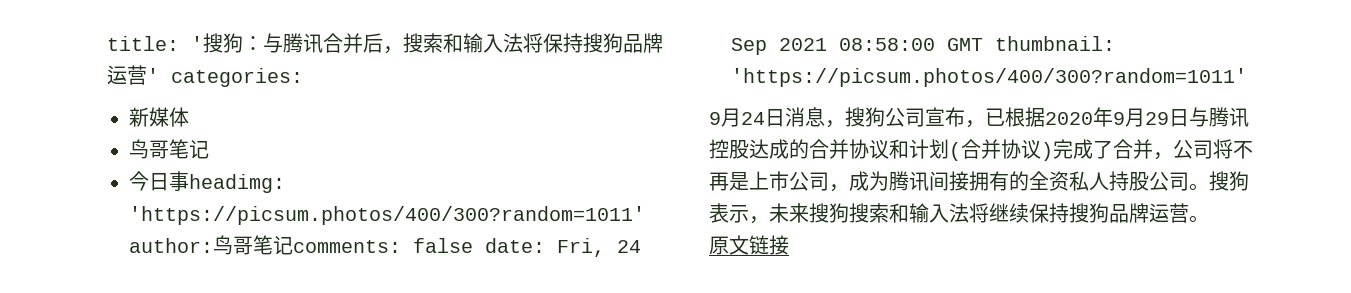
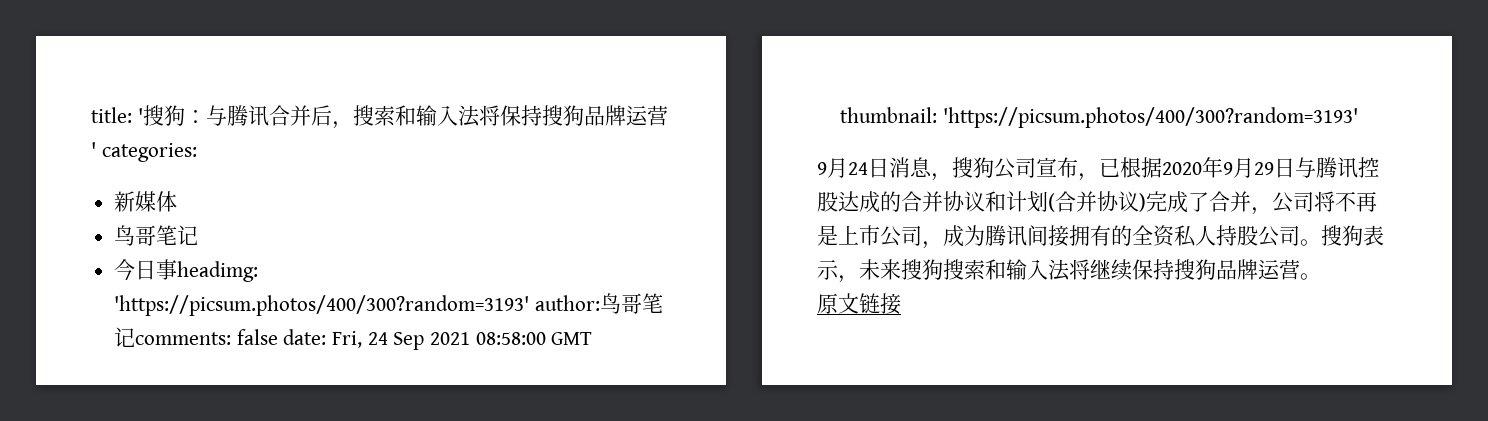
- 今日事headimg: 'https://picsum.photos/400/300?random=1011' author:鸟哥笔记comments: false date: Fri, 24 Sep 2021 08:58:00 GMT thumbnail: 'https://picsum.photos/400/300?random=1011'
+ 今日事headimg: 'https://picsum.photos/400/300?random=3193' author:鸟哥笔记comments: false date: Fri, 24 Sep 2021 08:58:00 GMT thumbnail: 'https://picsum.photos/400/300?random=3193'

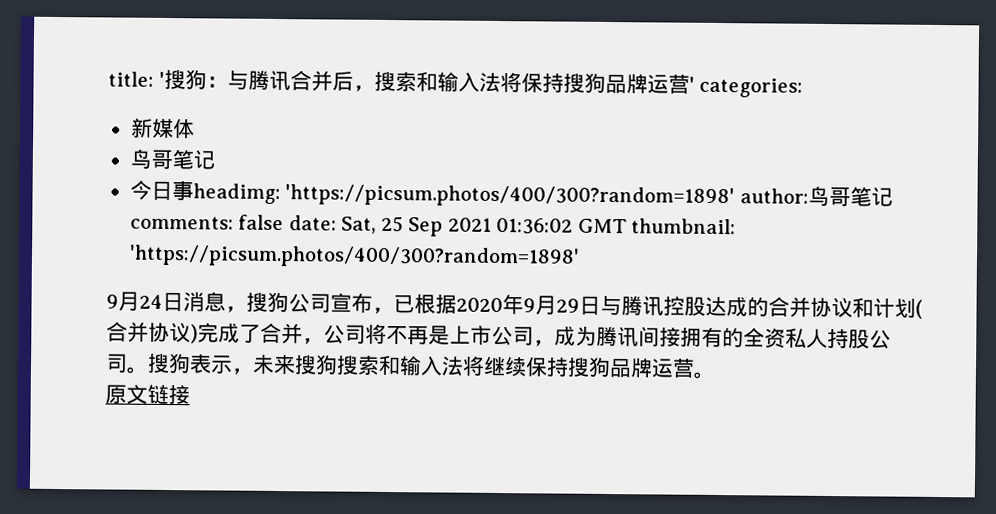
- 今日事headimg: 'https://picsum.photos/400/300?random=3193' author:鸟哥笔记comments: false date: Fri, 24 Sep 2021 08:58:00 GMT thumbnail: 'https://picsum.photos/400/300?random=3193'
+ 今日事headimg: 'https://picsum.photos/400/300?random=1898' author:鸟哥笔记comments: false date: Sat, 25 Sep 2021 01:36:02 GMT thumbnail: 'https://picsum.photos/400/300?random=1898'

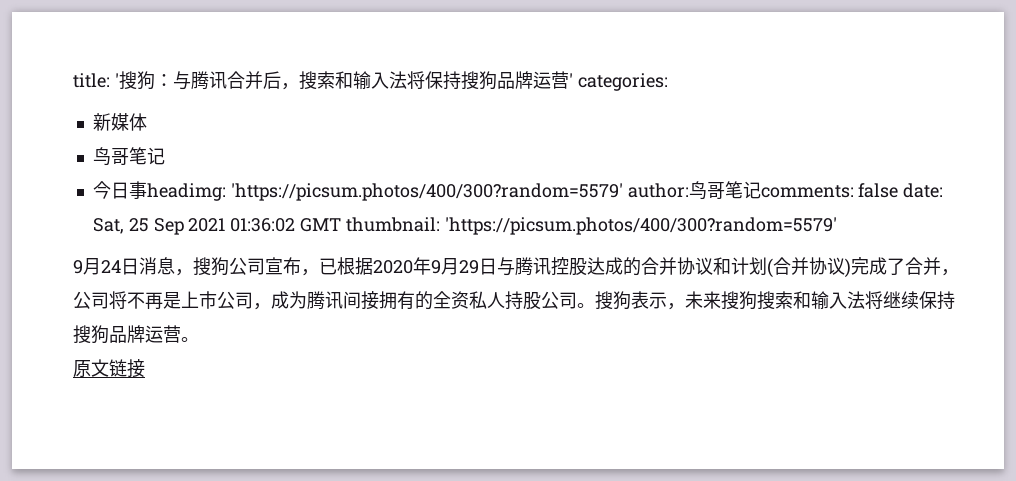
- 今日事headimg: 'https://picsum.photos/400/300?random=1898' author:鸟哥笔记comments: false date: Sat, 25 Sep 2021 01:36:02 GMT thumbnail: 'https://picsum.photos/400/300?random=1898'
+ 今日事headimg: 'https://picsum.photos/400/300?random=5579' author:鸟哥笔记comments: false date: Sat, 25 Sep 2021 01:36:02 GMT thumbnail: 'https://picsum.photos/400/300?random=5579'

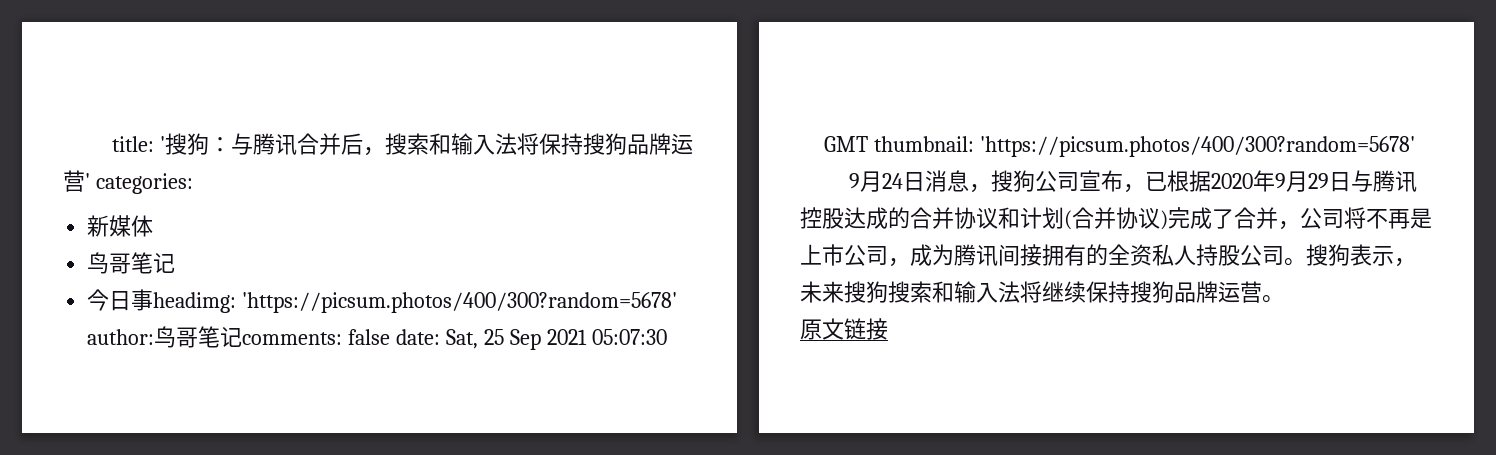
- 今日事headimg: 'https://picsum.photos/400/300?random=5579' author:鸟哥笔记comments: false date: Sat, 25 Sep 2021 01:36:02 GMT thumbnail: 'https://picsum.photos/400/300?random=5579'
+ 今日事headimg: 'https://picsum.photos/400/300?random=5678' author:鸟哥笔记comments: false date: Sat, 25 Sep 2021 05:07:30 GMT thumbnail: 'https://picsum.photos/400/300?random=5678'

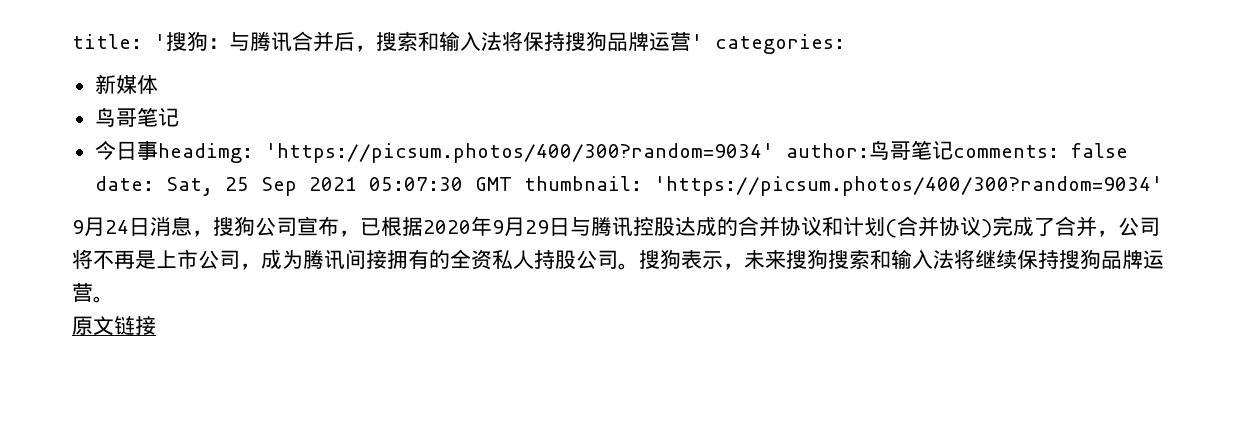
- 今日事headimg: 'https://picsum.photos/400/300?random=5678' author:鸟哥笔记comments: false date: Sat, 25 Sep 2021 05:07:30 GMT thumbnail: 'https://picsum.photos/400/300?random=5678'
+ 今日事headimg: 'https://picsum.photos/400/300?random=9034' author:鸟哥笔记comments: false date: Sat, 25 Sep 2021 05:07:30 GMT thumbnail: 'https://picsum.photos/400/300?random=9034'

